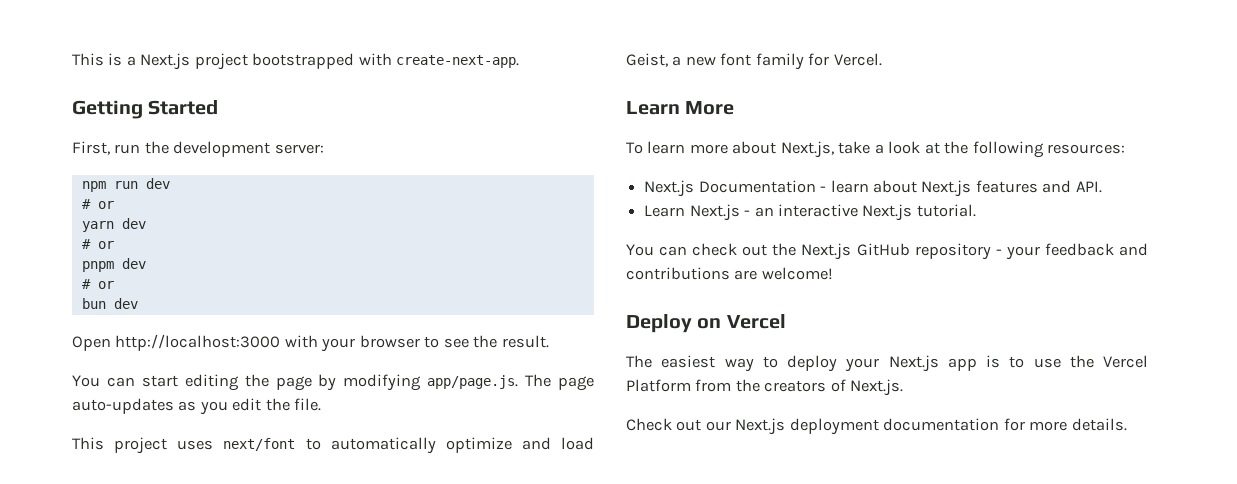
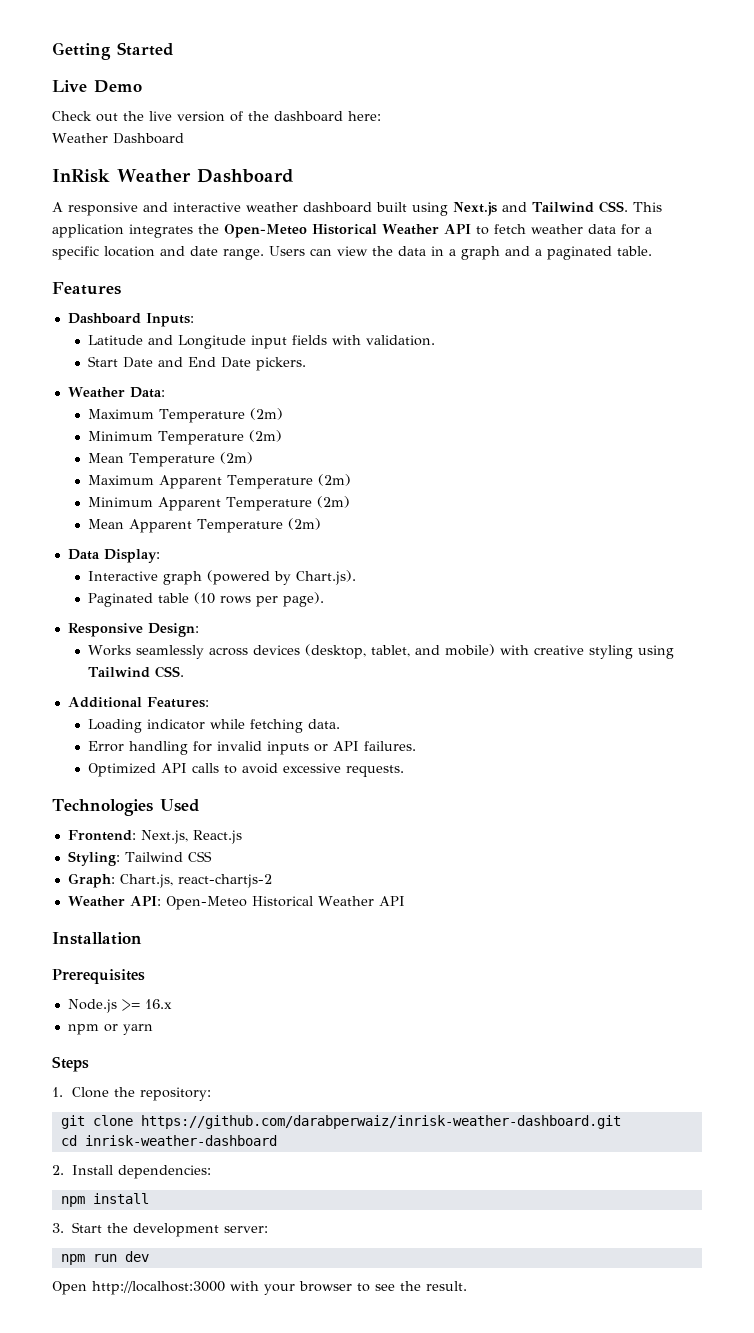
- This is a Next.js project bootstrapped with create-next-app.
  Getting Started
- First, run the development server:
+ Live Demo
+ Check out the live version of the dashboard here:
+ Weather Dashboard
+ InRisk Weather Dashboard
+ A responsive and interactive weather dashboard built using Next.js and Tailwind CSS. This application integrates the Open-Meteo Historical Weather API to fetch weather data for a specific location and date range. Users can view the data in a graph and a paginated table.
+ Features
+ Dashboard Inputs:
+ Latitude and Longitude input fields with validation.
+ Start Date and End Date pickers.
+ Weather Data:
+ Maximum Temperature (2m)
+ Minimum Temperature (2m)
+ Mean Temperature (2m)
+ Maximum Apparent Temperature (2m)
+ Minimum Apparent Temperature (2m)
+ Mean Apparent Temperature (2m)
+ Data Display:
+ Interactive graph (powered by Chart.js).
+ Paginated table (10 rows per page).
+ Responsive Design:
+ Works seamlessly across devices (desktop, tablet, and mobile) with creative styling using Tailwind CSS.
+ Additional Features:
+ Loading indicator while fetching data.
+ Error handling for invalid inputs or API failures.
+ Optimized API calls to avoid excessive requests.
+ Technologies Used
+ Frontend: Next.js, React.js
+ Styling: Tailwind CSS
+ Graph: Chart.js, react-chartjs-2
+ Weather API: Open-Meteo Historical Weather API
+ Installation
+ Prerequisites
+ Node.js >= 16.x
+ npm or yarn
+ Steps
+ 1. Clone the repository:
+ git clone https://github.com/darabperwaiz/inrisk-weather-dashboard.git
+ cd inrisk-weather-dashboard
+ 2. Install dependencies:
+ npm install
+ 3. Start the development server:
  npm run dev
- # or
- yarn dev
- # or
- pnpm dev
- # or
- bun dev
- You can start editing the page by modifying app/page.js. The page auto-updates as you edit the file.
- This project uses next/font to automatically optimize and load Geist, a new font family for Vercel.
- Learn More
- To learn more about Next.js, take a look at the following resources:
- Next.js Documentation - learn about Next.js features and API.
- Learn Next.js - an interactive Next.js tutorial.
- You can check out the Next.js GitHub repository - your feedback and contributions are welcome!
- Deploy on Vercel
- The easiest way to deploy your Next.js app is to use the Vercel Platform from the creators of Next.js.
- Check out our Next.js deployment documentation for more details.

